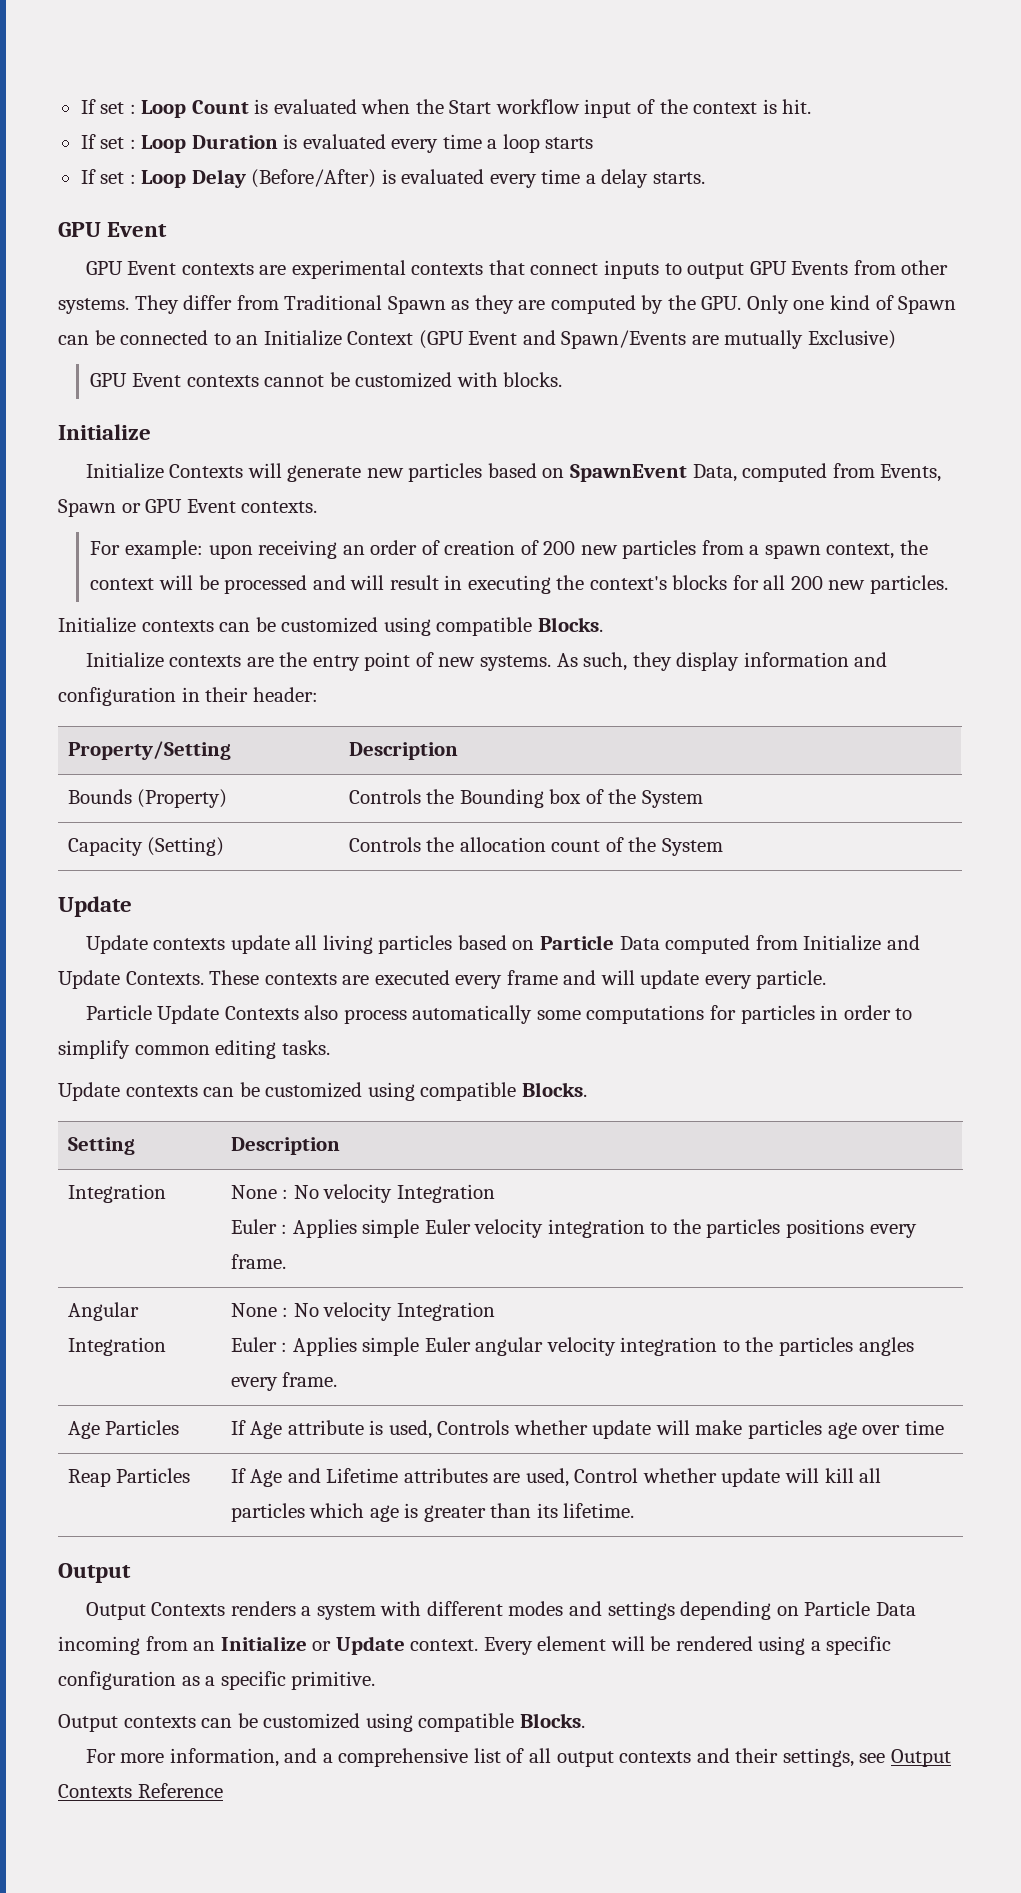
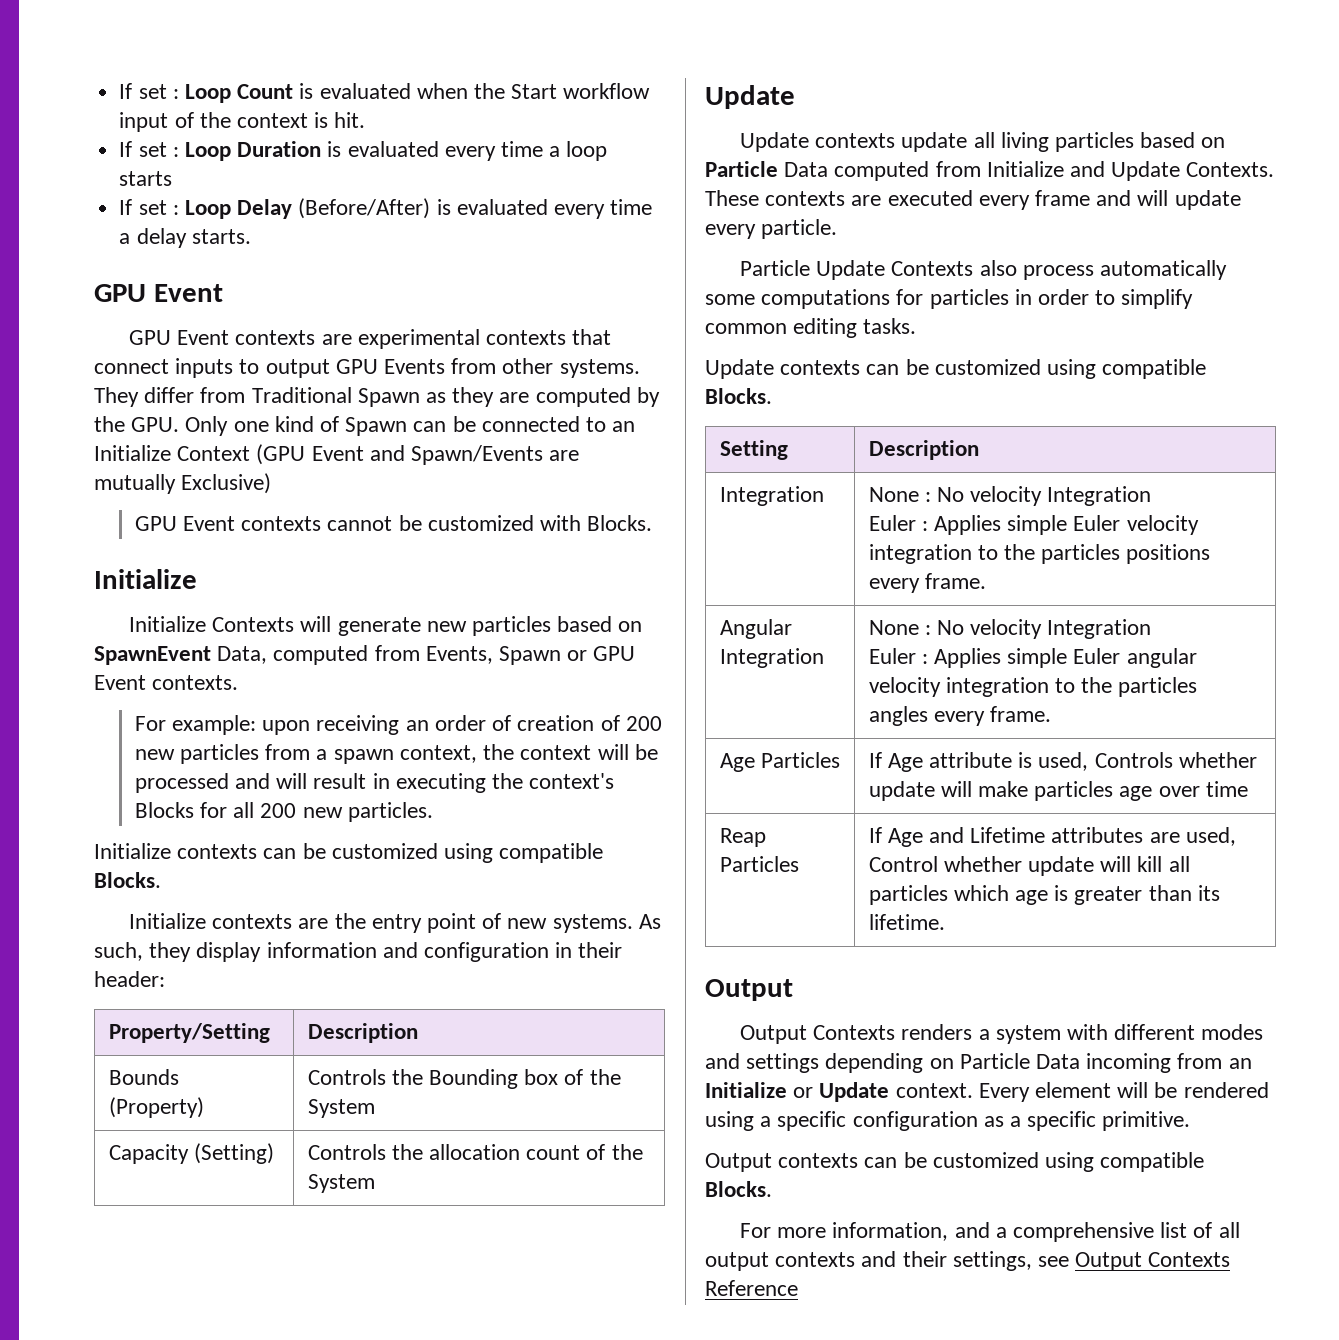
- GPU Event contexts cannot be customized with blocks.
+ GPU Event contexts cannot be customized with Blocks.
- For example: upon receiving an order of creation of 200 new particles from a spawn context, the context will be processed and will result in executing the context's blocks for all 200 new particles.
+ For example: upon receiving an order of creation of 200 new particles from a spawn context, the context will be processed and will result in executing the context's Blocks for all 200 new particles.

